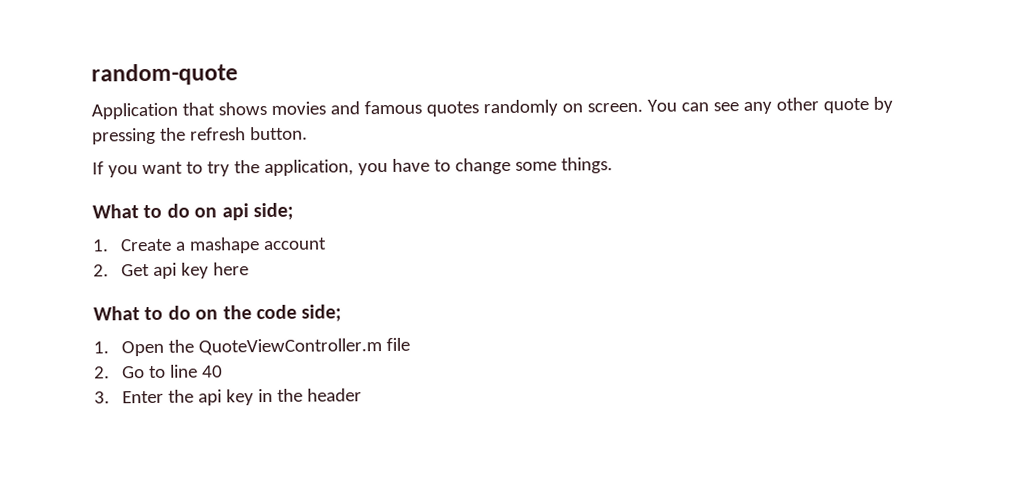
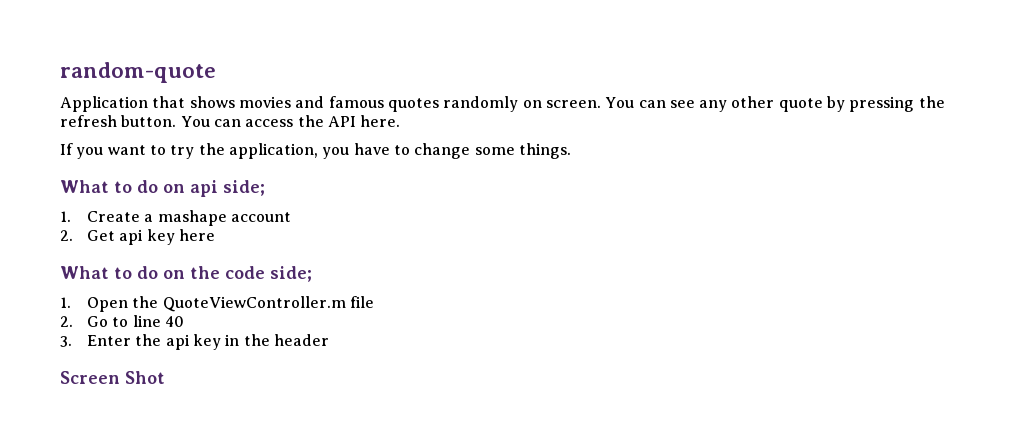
+ You can access the API here.
+ Screen Shot

